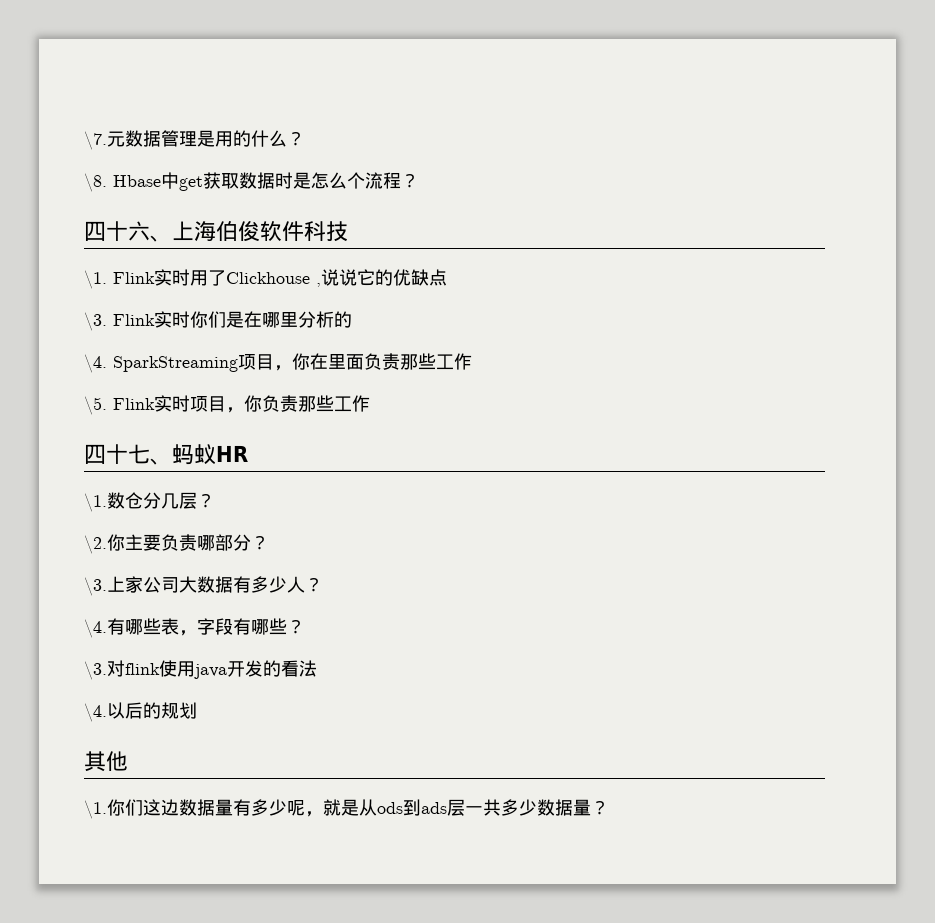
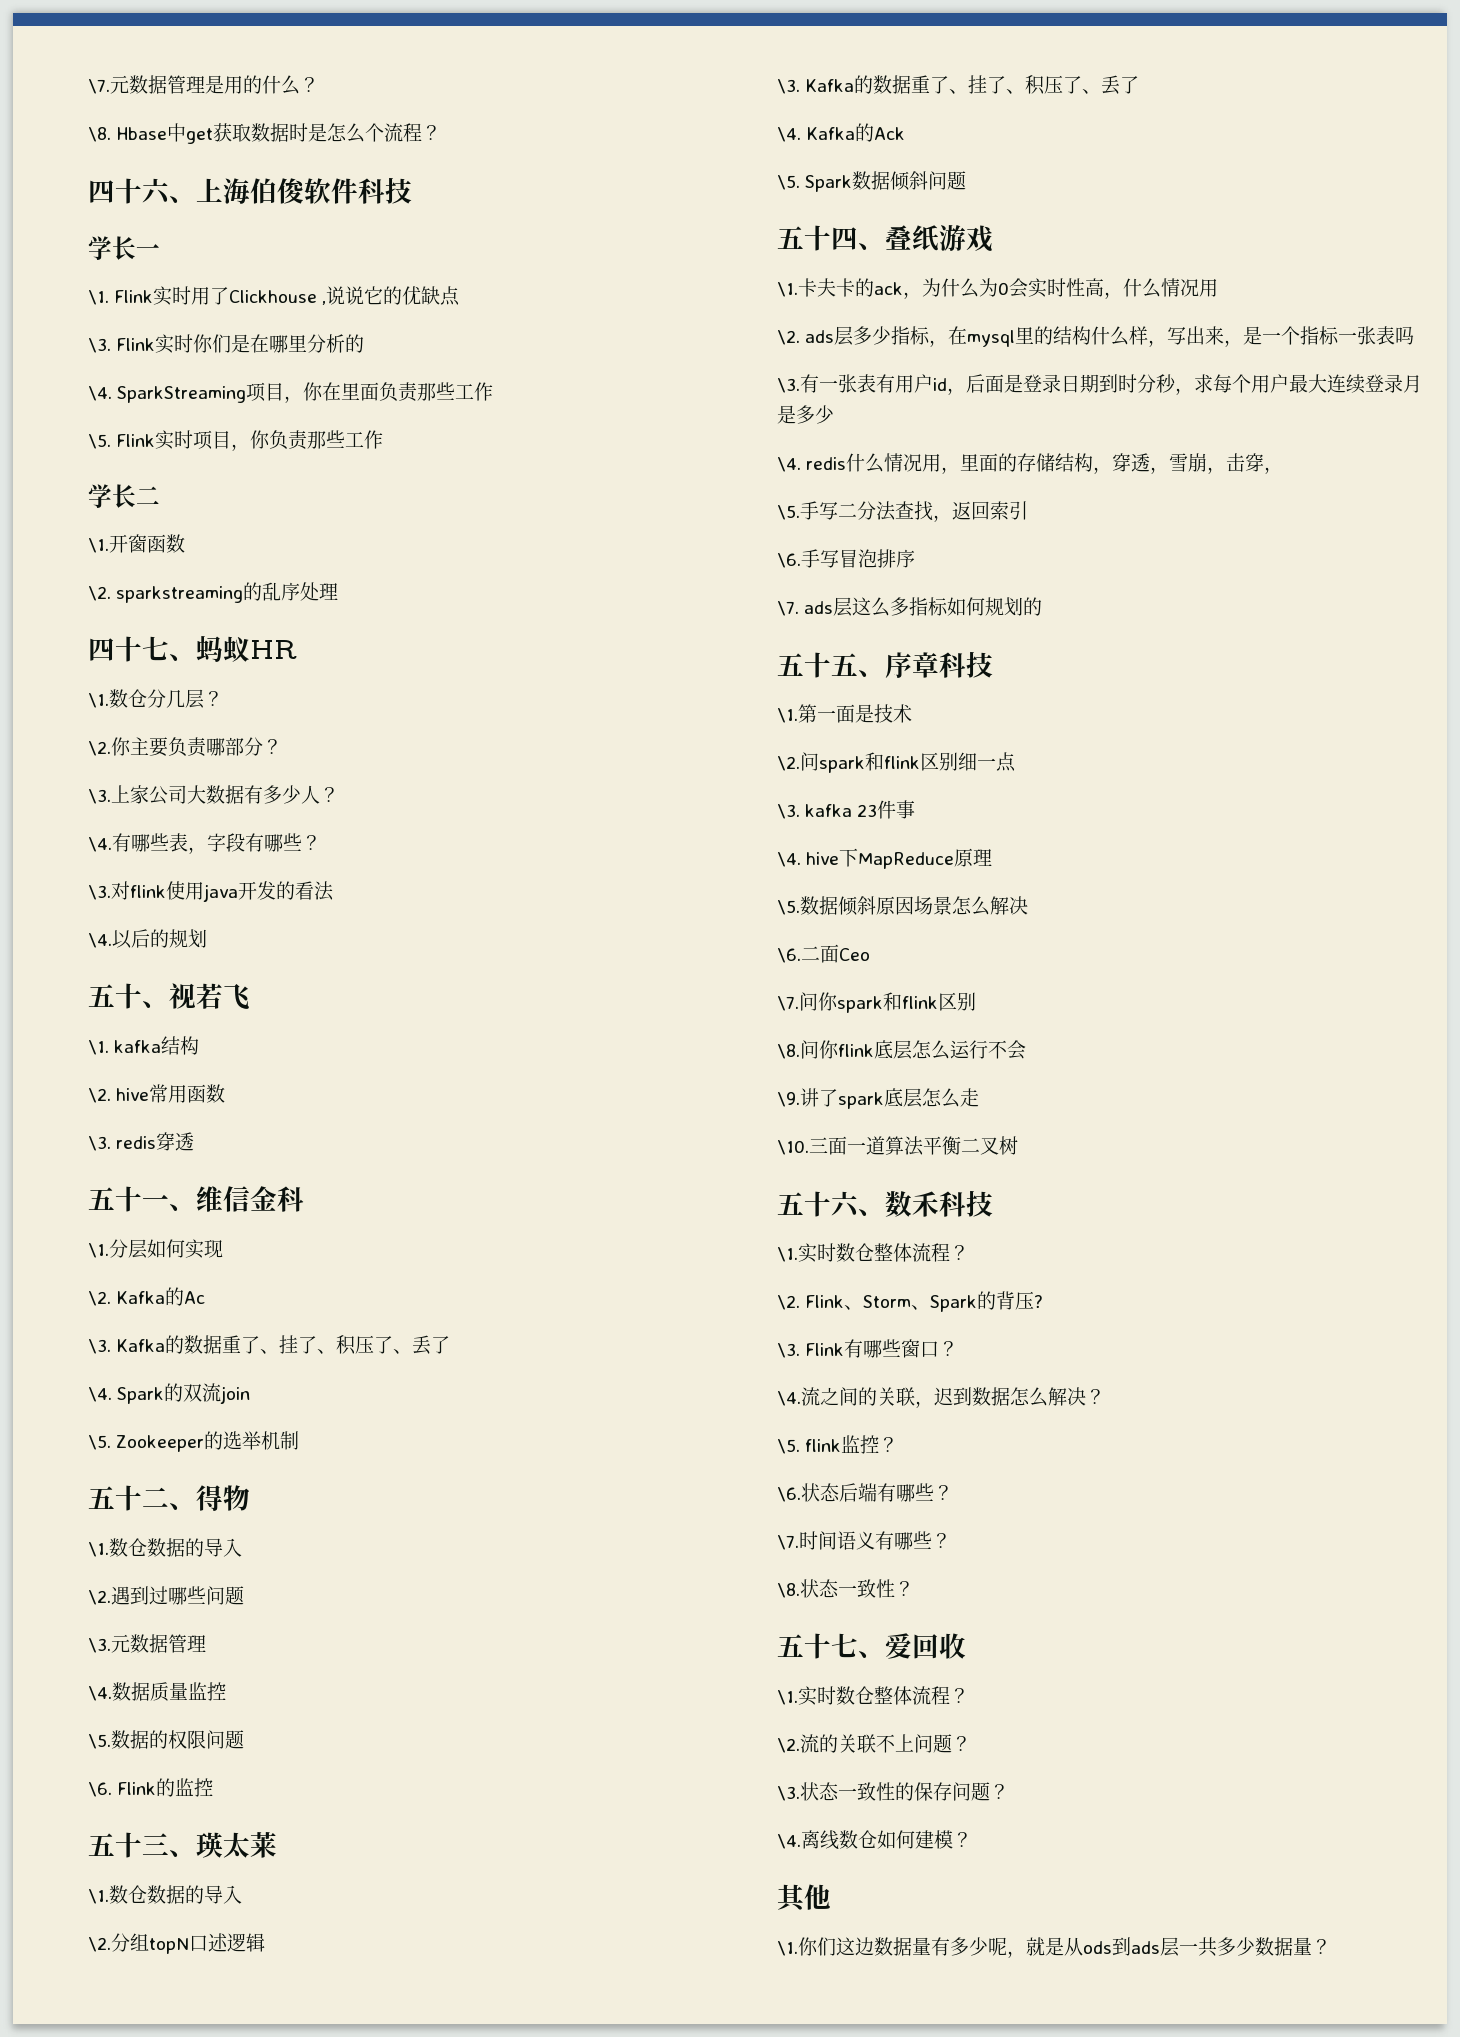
+ 学长一
+ 学长二
+ \1.开窗函数
+ \2. sparkstreaming的乱序处理
+ 五十、视若飞
+ \1. kafka结构
+ \2. hive常用函数
+ \3. redis穿透
+ 五十一、维信金科
+ \1.分层如何实现
+ \2. Kafka的Ac
+ \3. Kafka的数据重了、挂了、积压了、丢了
+ \4. Spark的双流join
+ \5. Zookeeper的选举机制
+ 五十二、得物
+ \1.数仓数据的导入
+ \2.遇到过哪些问题
+ \3.元数据管理
+ \4.数据质量监控
+ \5.数据的权限问题
+ \6. Flink的监控
+ 五十三、瑛太莱
+ \1.数仓数据的导入
+ \2.分组topN口述逻辑
+ \3. Kafka的数据重了、挂了、积压了、丢了
+ \4. Kafka的Ack
+ \5. Spark数据倾斜问题
+ 五十四、叠纸游戏
+ \1.卡夫卡的ack，为什么为0会实时性高，什么情况用
+ \2. ads层多少指标，在mysql里的结构什么样，写出来，是一个指标一张表吗
+ \3.有一张表有用户id，后面是登录日期到时分秒，求每个用户最大连续登录月是多少
+ \4. redis什么情况用，里面的存储结构，穿透，雪崩，击穿，
+ \5.手写二分法查找，返回索引
+ \6.手写冒泡排序
+ \7. ads层这么多指标如何规划的
+ 五十五、序章科技
+ \1.第一面是技术
+ \2.问spark和flink区别细一点
+ \3. kafka 23件事
+ \4. hive下MapReduce原理
+ \5.数据倾斜原因场景怎么解决
+ \6.二面Ceo
+ \7.问你spark和flink区别
+ \8.问你flink底层怎么运行不会
+ \9.讲了spark底层怎么走
+ \10.三面一道算法平衡二叉树
+ 五十六、数禾科技
+ \1.实时数仓整体流程？
+ \2. Flink、Storm、Spark的背压?
+ \3. Flink有哪些窗口？
+ \4.流之间的关联，迟到数据怎么解决？
+ \5. flink监控？
+ \6.状态后端有哪些？
+ \7.时间语义有哪些？
+ \8.状态一致性？
+ 五十七、爱回收
+ \1.实时数仓整体流程？
+ \2.流的关联不上问题？
+ \3.状态一致性的保存问题？
+ \4.离线数仓如何建模？

